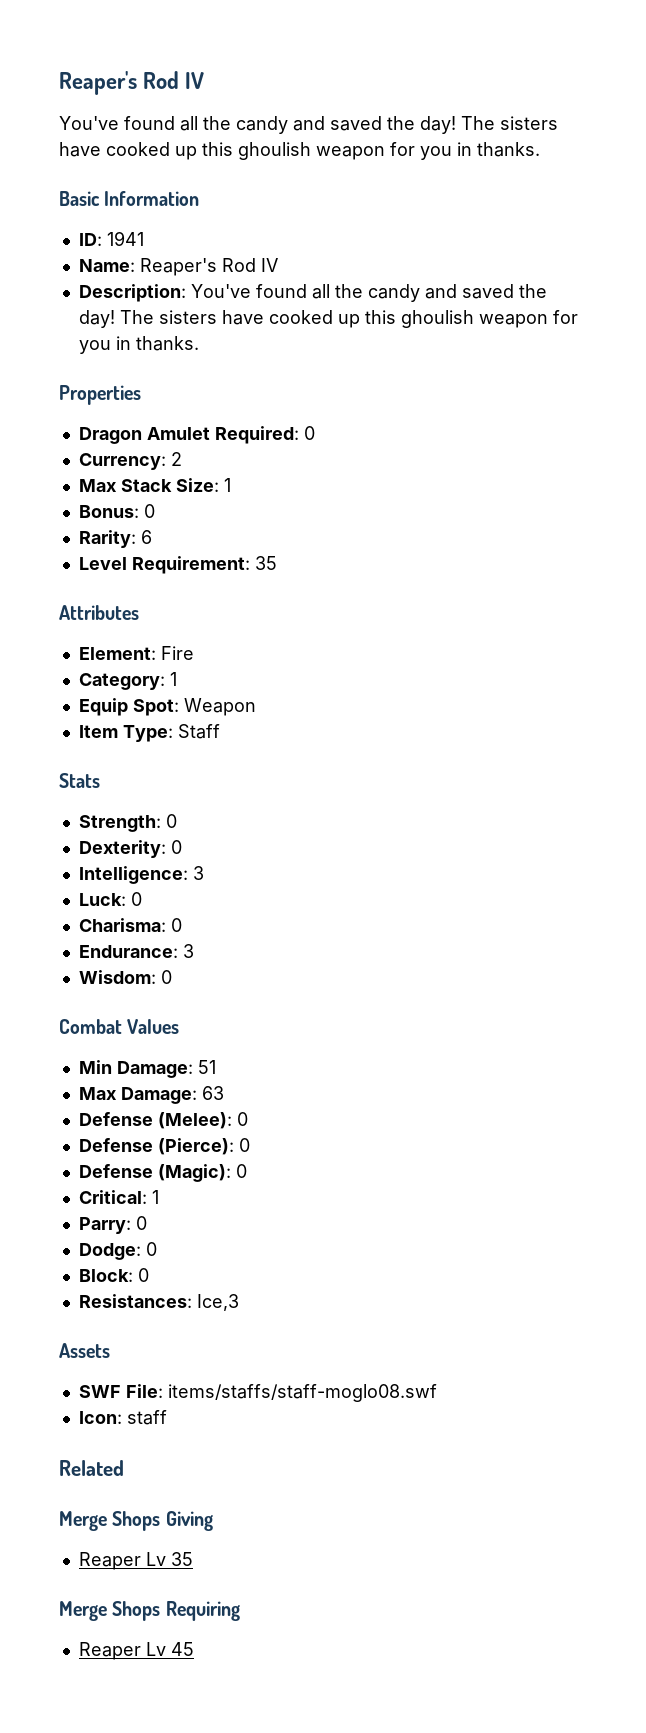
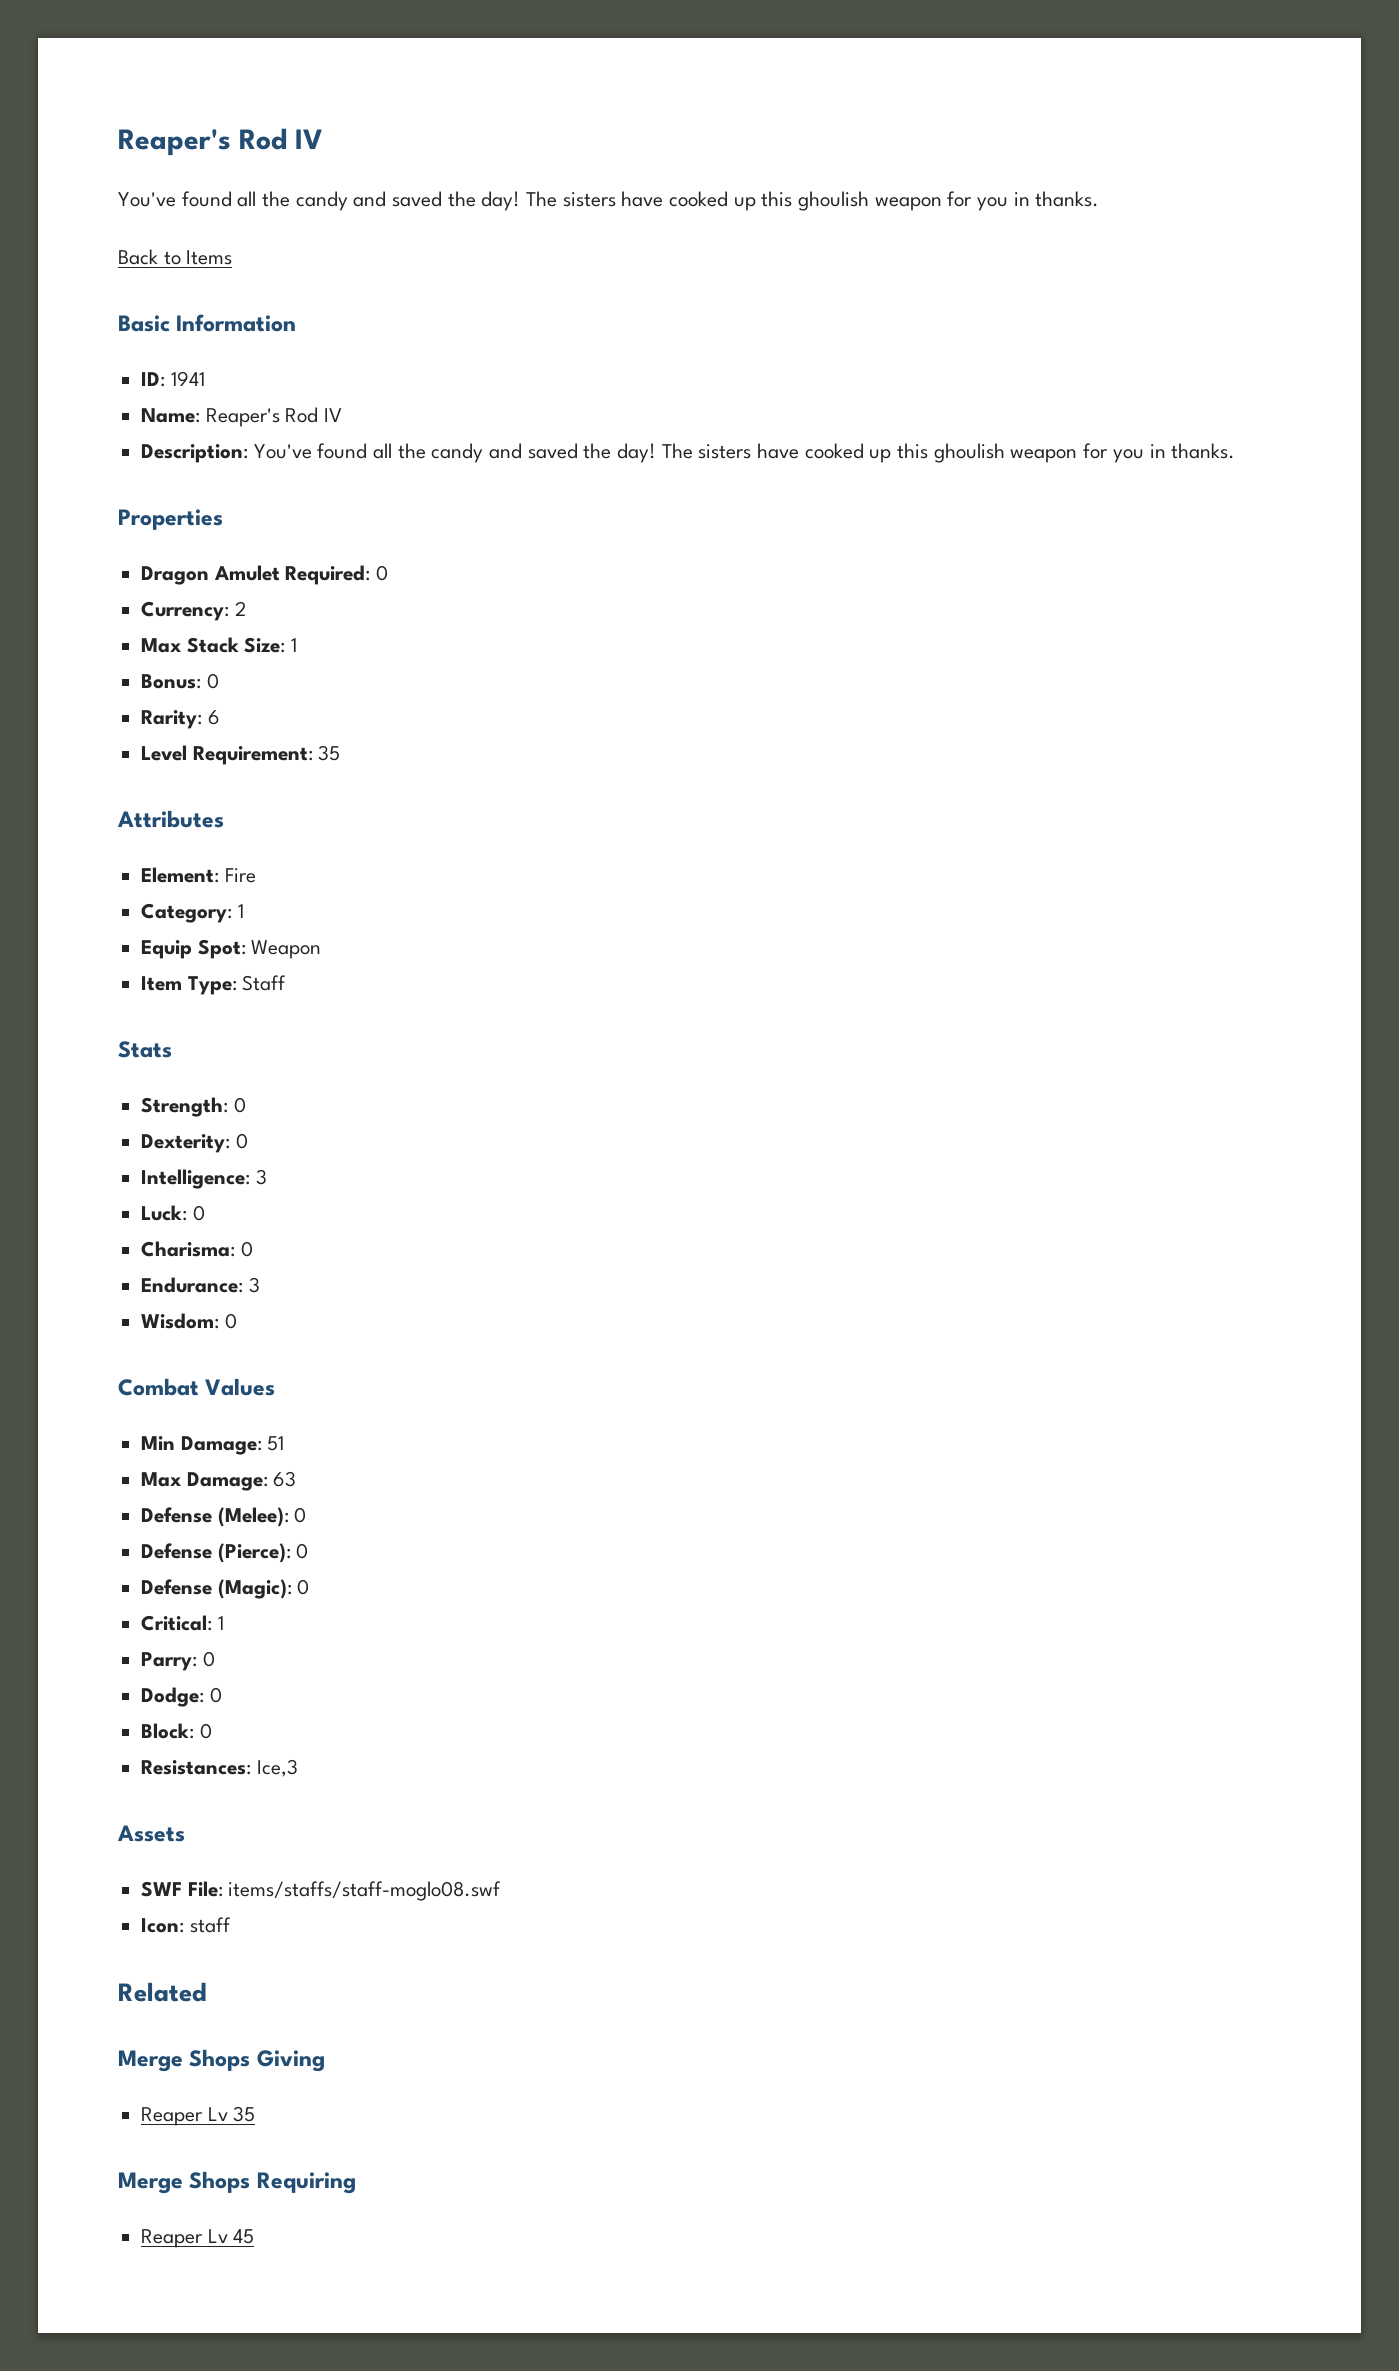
+ Back to Items

